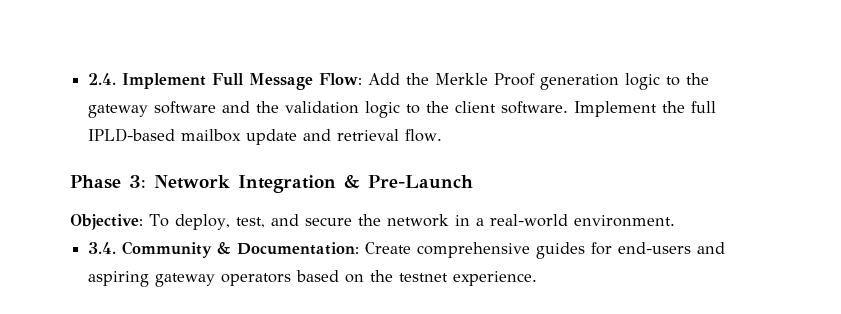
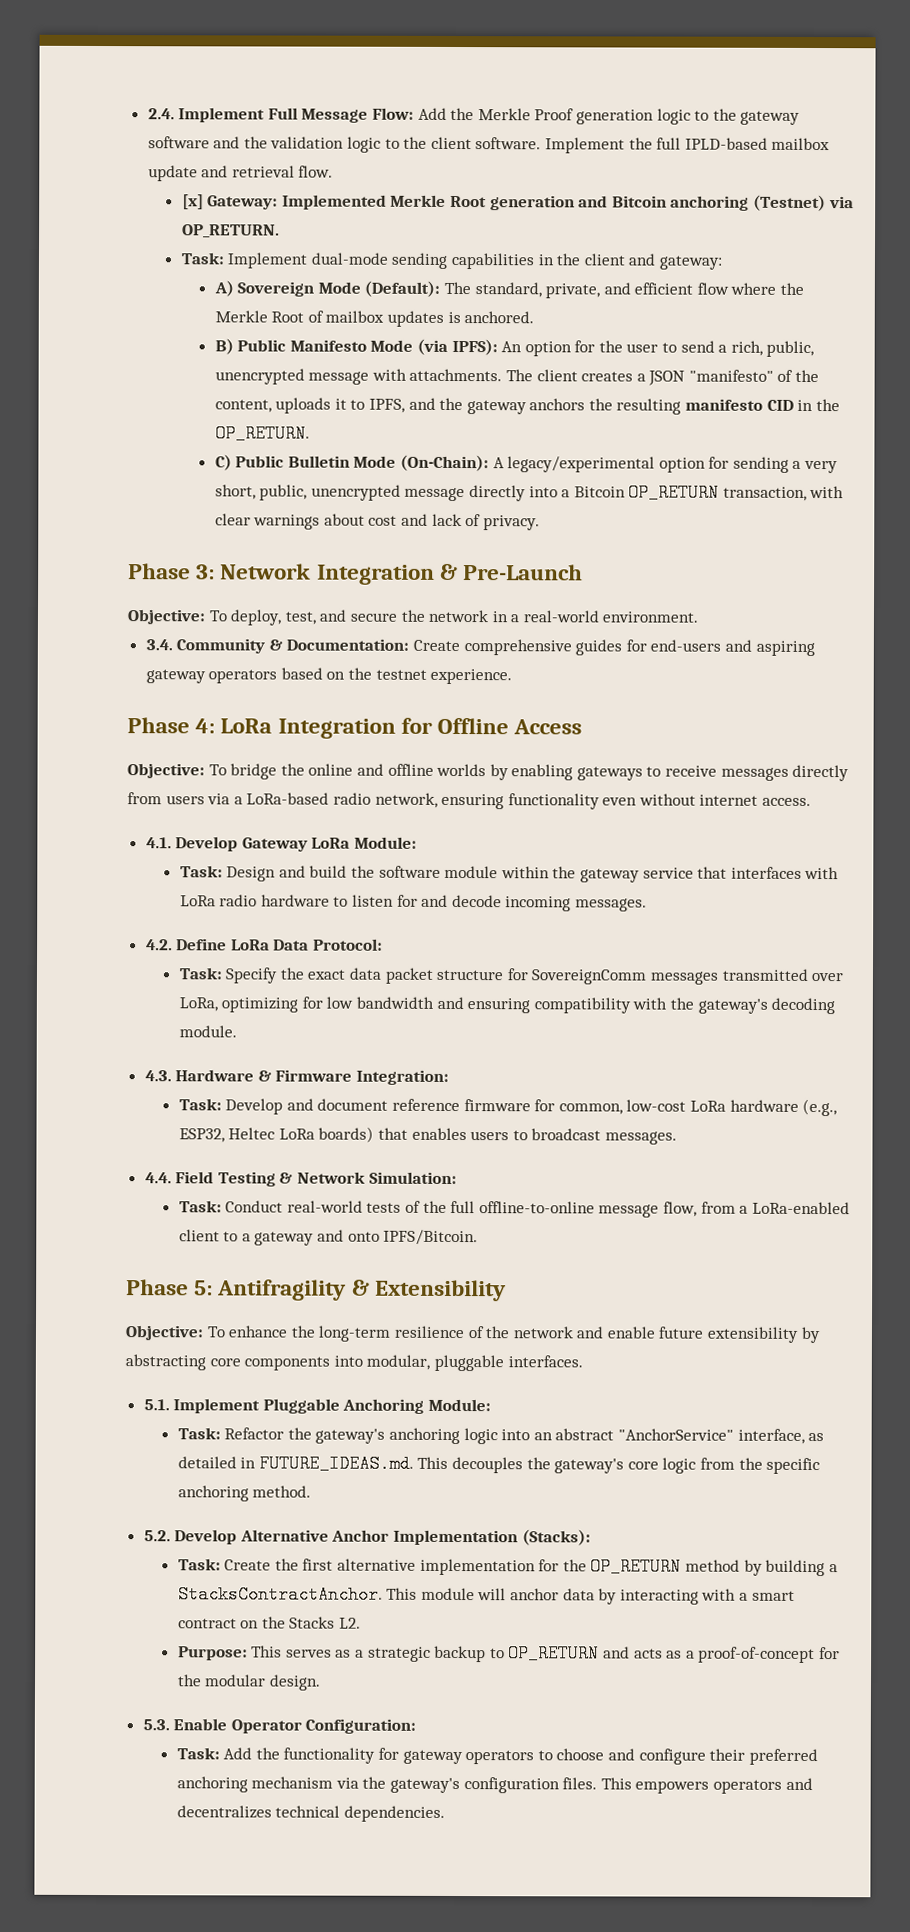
+ [x] Gateway: Implemented Merkle Root generation and Bitcoin anchoring (Testnet) via OP_RETURN.
+ Task: Implement dual-mode sending capabilities in the client and gateway:
+ A) Sovereign Mode (Default): The standard, private, and efficient flow where the Merkle Root of mailbox updates is anchored.
+ B) Public Manifesto Mode (via IPFS): An option for the user to send a rich, public, unencrypted message with attachments. The client creates a JSON "manifesto" of the content, uploads it to IPFS, and the gateway anchors the resulting manifesto CID in the OP_RETURN.
+ C) Public Bulletin Mode (On-Chain): A legacy/experimental option for sending a very short, public, unencrypted message directly into a Bitcoin OP_RETURN transaction, with clear warnings about cost and lack of privacy.
+ Phase 4: LoRa Integration for Offline Access
+ Objective: To bridge the online and offline worlds by enabling gateways to receive messages directly from users via a LoRa-based radio network, ensuring functionality even without internet access.
+ 4.1. Develop Gateway LoRa Module:
+ Task: Design and build the software module within the gateway service that interfaces with LoRa radio hardware to listen for and decode incoming messages.
+ 4.2. Define LoRa Data Protocol:
+ Task: Specify the exact data packet structure for SovereignComm messages transmitted over LoRa, optimizing for low bandwidth and ensuring compatibility with the gateway's decoding module.
+ 4.3. Hardware & Firmware Integration:
+ Task: Develop and document reference firmware for common, low-cost LoRa hardware (e.g., ESP32, Heltec LoRa boards) that enables users to broadcast messages.
+ 4.4. Field Testing & Network Simulation:
+ Task: Conduct real-world tests of the full offline-to-online message flow, from a LoRa-enabled client to a gateway and onto IPFS/Bitcoin.
+ Phase 5: Antifragility & Extensibility
+ Objective: To enhance the long-term resilience of the network and enable future extensibility by abstracting core components into modular, pluggable interfaces.
+ 5.1. Implement Pluggable Anchoring Module:
+ Task: Refactor the gateway's anchoring logic into an abstract "AnchorService" interface, as detailed in FUTURE_IDEAS.md. This decouples the gateway's core logic from the specific anchoring method.
+ 5.2. Develop Alternative Anchor Implementation (Stacks):
+ Task: Create the first alternative implementation for the OP_RETURN method by building a StacksContractAnchor. This module will anchor data by interacting with a smart contract on the Stacks L2.
+ Purpose: This serves as a strategic backup to OP_RETURN and acts as a proof-of-concept for the modular design.
+ 5.3. Enable Operator Configuration:
+ Task: Add the functionality for gateway operators to choose and configure their preferred anchoring mechanism via the gateway's configuration files. This empowers operators and decentralizes technical dependencies.

